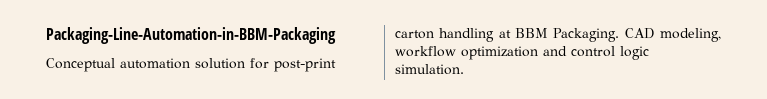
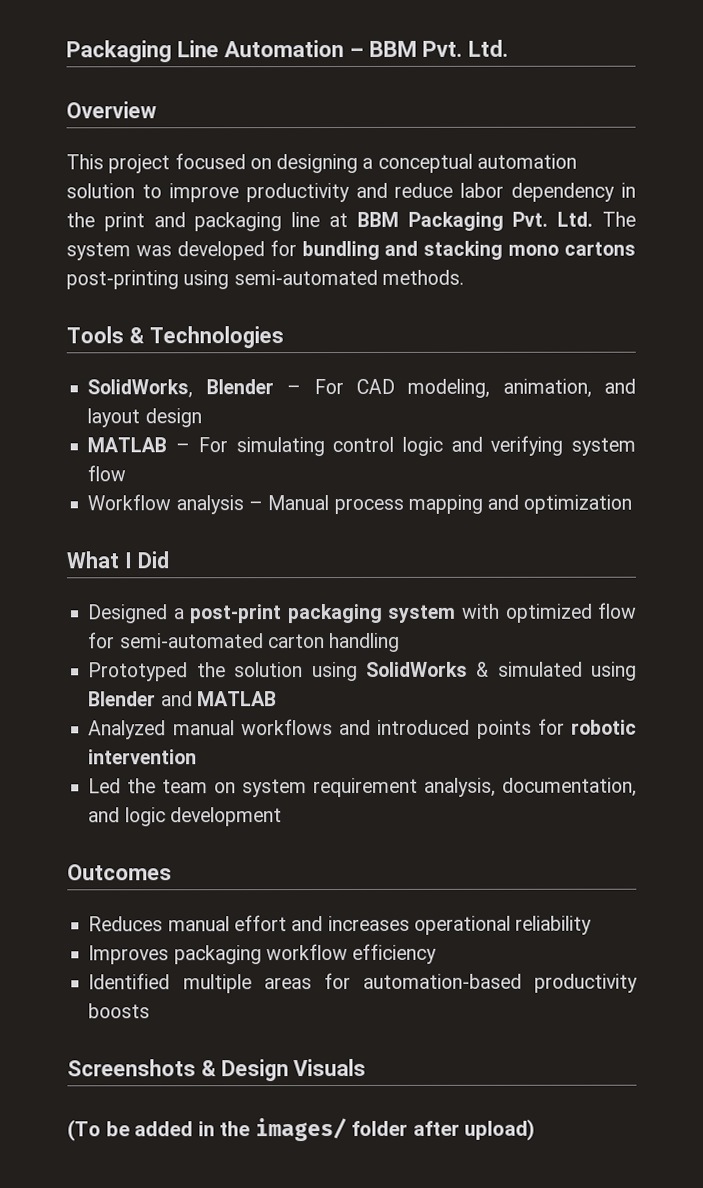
- Packaging-Line-Automation-in-BBM-Packaging
- Conceptual automation solution for post-print carton handling at BBM Packaging. CAD modeling, workflow optimization and control logic simulation.
+ Packaging Line Automation – BBM Pvt. Ltd.
+ Overview
+ This project focused on designing a conceptual automation solution to improve productivity and reduce labor dependency in the print and packaging line at BBM Packaging Pvt. Ltd. The system was developed for bundling and stacking mono cartons post-printing using semi-automated methods.
+ Tools & Technologies
+ SolidWorks, Blender – For CAD modeling, animation, and layout design
+ MATLAB – For simulating control logic and verifying system flow
+ Workflow analysis – Manual process mapping and optimization
+ What I Did
+ Designed a post-print packaging system with optimized flow for semi-automated carton handling
+ Prototyped the solution using SolidWorks & simulated using Blender and MATLAB
+ Analyzed manual workflows and introduced points for robotic intervention
+ Led the team on system requirement analysis, documentation, and logic development
+ Outcomes
+ Reduces manual effort and increases operational reliability
+ Improves packaging workflow efficiency
+ Identified multiple areas for automation-based productivity boosts
+ Screenshots & Design Visuals
+ (To be added in the images/ folder after upload)

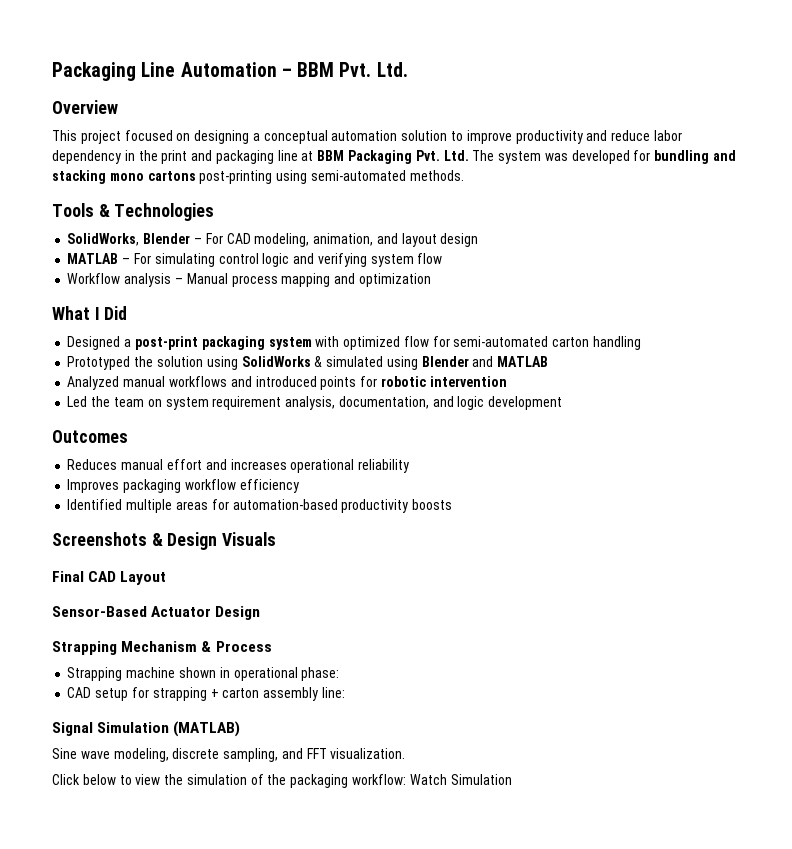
- (To be added in the images/ folder after upload)
+ Final CAD Layout
+ Sensor-Based Actuator Design
+ Strapping Mechanism & Process
+ Strapping machine shown in operational phase:
+ CAD setup for strapping + carton assembly line:
+ Signal Simulation (MATLAB)
+ Sine wave modeling, discrete sampling, and FFT visualization.
+ Click below to view the simulation of the packaging workflow: Watch Simulation

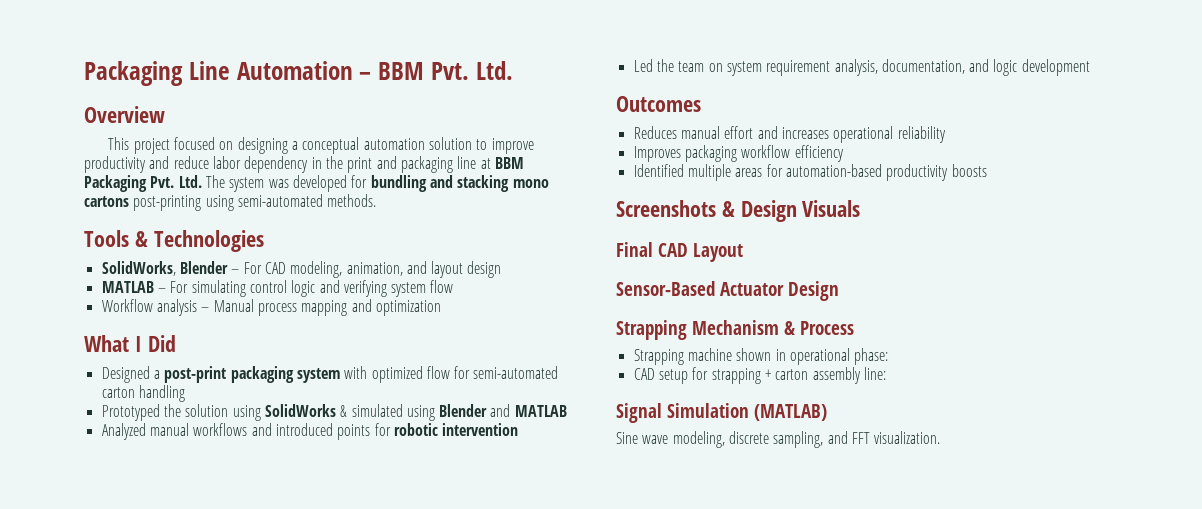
- Click below to view the simulation of the packaging workflow: Watch Simulation

